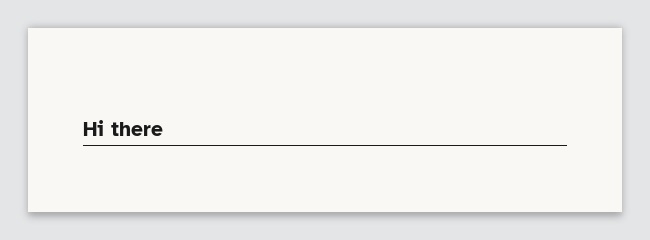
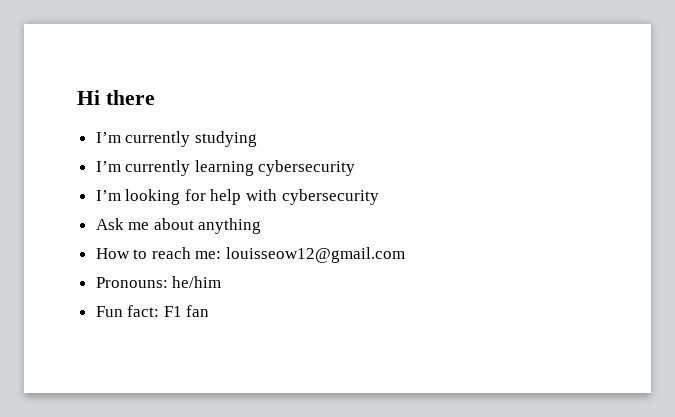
+ I’m currently studying
+ I’m currently learning cybersecurity
+ I’m looking for help with cybersecurity
+ Ask me about anything
+ How to reach me: louisseow12@gmail.com
+ Pronouns: he/him
+ Fun fact: F1 fan

